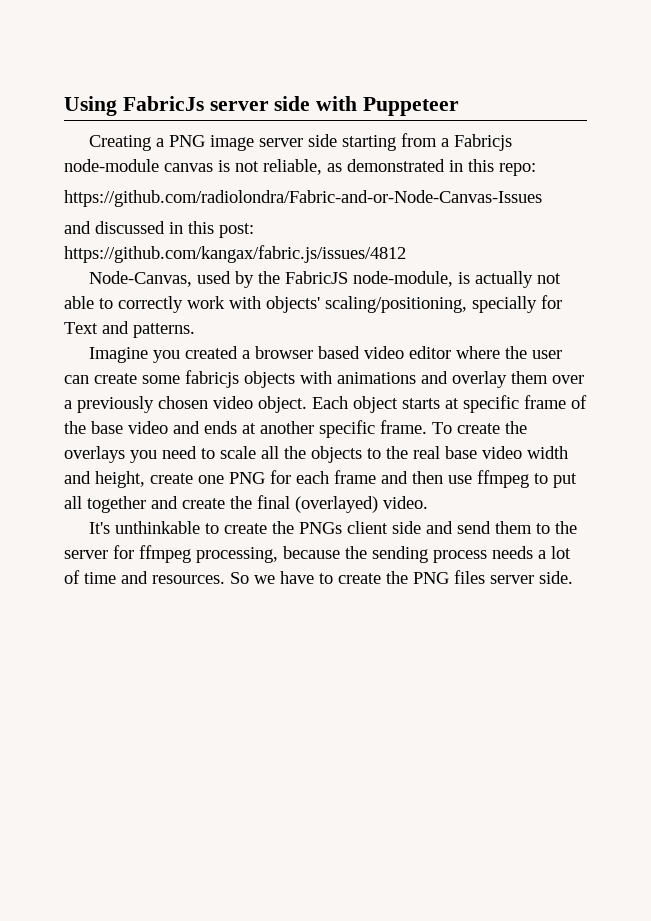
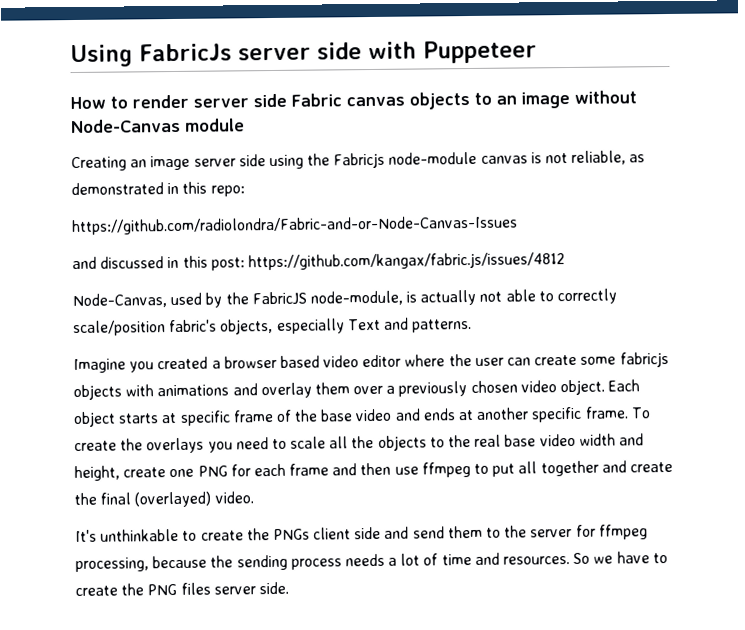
+ How to render server side Fabric canvas objects to an image without Node-Canvas module
- Creating a PNG image server side starting from a Fabricjs node-module canvas is not reliable, as demonstrated in this repo:
+ Creating an image server side using the Fabricjs node-module canvas is not reliable, as demonstrated in this repo:
- Node-Canvas, used by the FabricJS node-module, is actually not able to correctly work with objects' scaling/positioning, specially for Text and patterns.
+ Node-Canvas, used by the FabricJS node-module, is actually not able to correctly scale/position fabric's objects, especially Text and patterns.

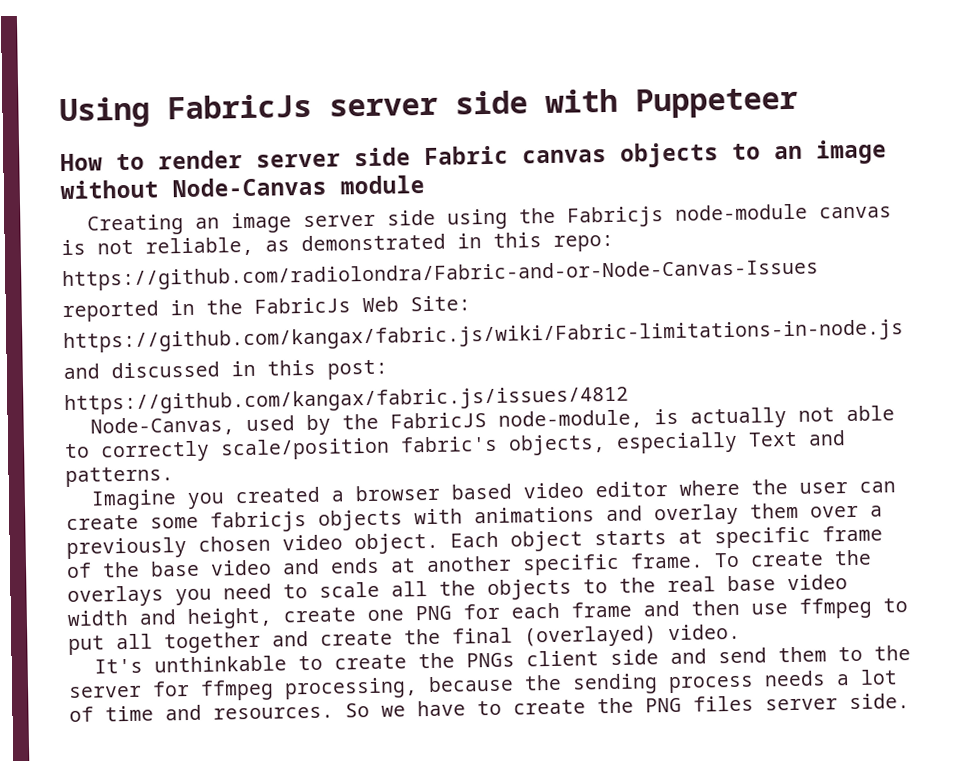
+ reported in the FabricJs Web Site:
+ https://github.com/kangax/fabric.js/wiki/Fabric-limitations-in-node.js
- and discussed in this post: https://github.com/kangax/fabric.js/issues/4812
+ and discussed in this post:
+ https://github.com/kangax/fabric.js/issues/4812

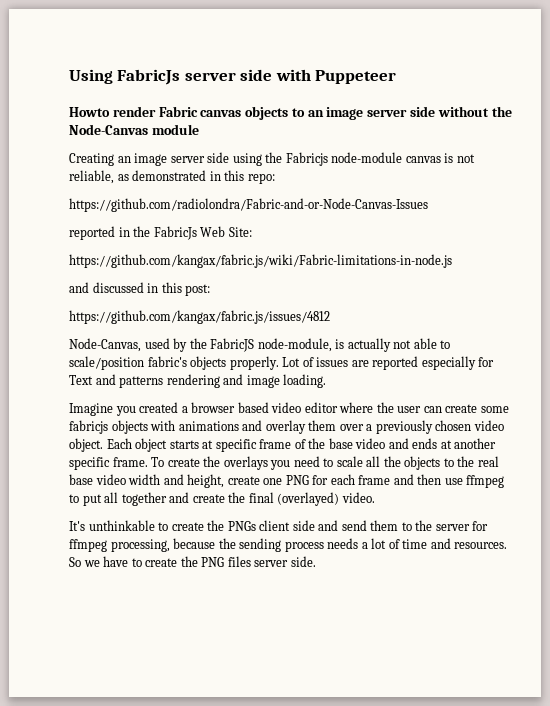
- How to render server side Fabric canvas objects to an image without Node-Canvas module
+ Howto render Fabric canvas objects to an image server side without the Node-Canvas module
- Node-Canvas, used by the FabricJS node-module, is actually not able to correctly scale/position fabric's objects, especially Text and patterns.
+ Node-Canvas, used by the FabricJS node-module, is actually not able to scale/position fabric's objects properly. Lot of issues are reported especially for Text and patterns rendering and image loading.

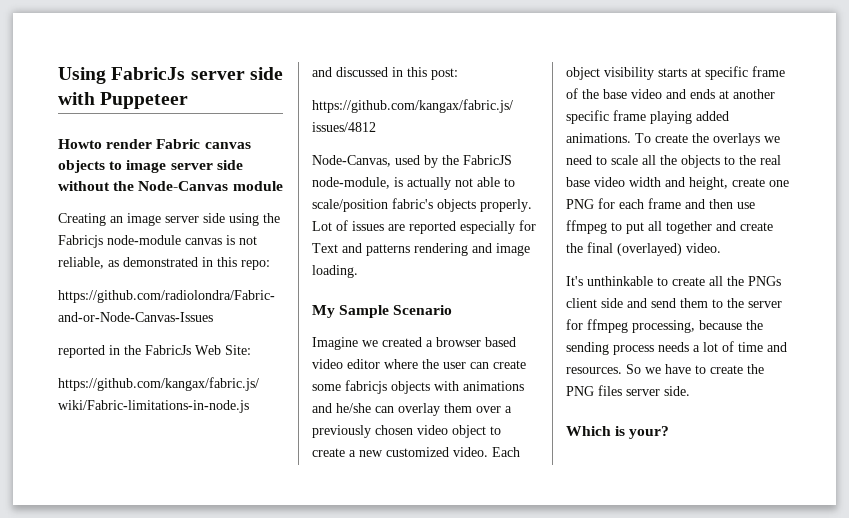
- Howto render Fabric canvas objects to an image server side without the Node-Canvas module
+ Howto render Fabric canvas objects to image server side without the Node-Canvas module
+ My Sample Scenario
- Imagine you created a browser based video editor where the user can create some fabricjs objects with animations and overlay them over a previously chosen video object.
+ Imagine we created a browser based video editor where the user can create some fabricjs objects with animations and he/she can overlay them over a previously chosen video object to create a new customized video.
- Each object starts at specific frame of the base video and ends at another specific frame.
+ Each object visibility starts at specific frame of the base video and ends at another specific frame playing added animations.
- To create the overlays you need to scale all the objects to the real base video width and height, create one PNG for each frame and then use ffmpeg to put all together and create the final (overlayed) video.
+ To create the overlays we need to scale all the objects to the real base video width and height, create one PNG for each frame and then use ffmpeg to put all together and create the final (overlayed) video.
- It's unthinkable to create the PNGs client side and send them to the server for ffmpeg processing, because the sending process needs a lot of time and resources.
+ It's unthinkable to create all the PNGs client side and send them to the server for ffmpeg processing, because the sending process needs a lot of time and resources.
+ Which is your?

